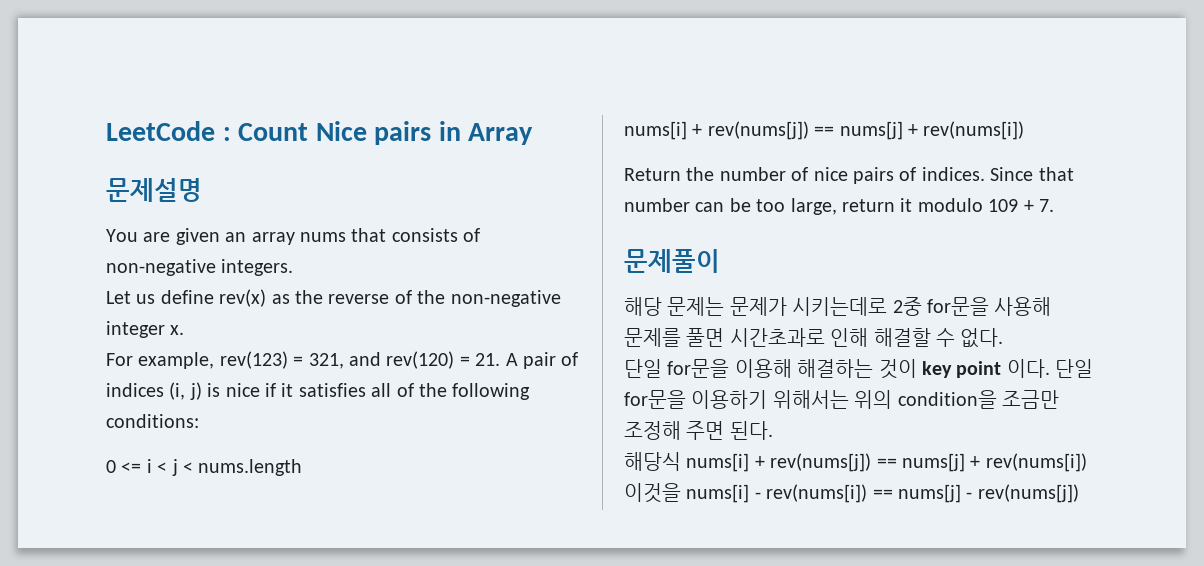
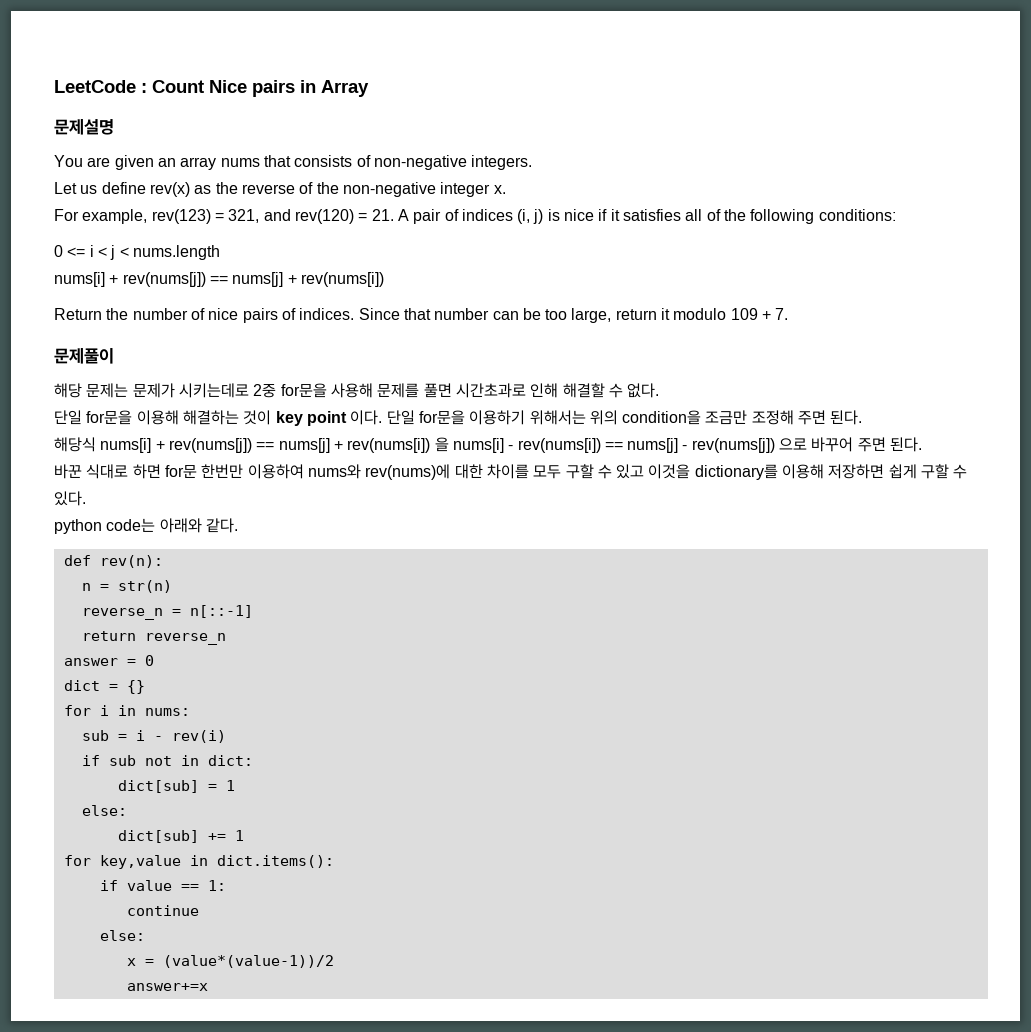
- 해당식 nums[i] + rev(nums[j]) == nums[j] + rev(nums[i]) 이것을 nums[i] - rev(nums[i]) == nums[j] - rev(nums[j])
+ 해당식 nums[i] + rev(nums[j]) == nums[j] + rev(nums[i]) 을 nums[i] - rev(nums[i]) == nums[j] - rev(nums[j]) 으로 바꾸어 주면 된다.
+ 바꾼 식대로 하면 for문 한번만 이용하여 nums와 rev(nums)에 대한 차이를 모두 구할 수 있고 이것을 dictionary를 이용해 저장하면 쉽게 구할 수 있다.
+ python code는 아래와 같다.
+ def rev(n):
+ n = str(n)
+ reverse_n = n[::-1]
+ return reverse_n
+ answer = 0
+ dict = {}
+ for i in nums:
+ sub = i - rev(i)
+ if sub not in dict:
+ dict[sub] = 1
+ else:
+ dict[sub] += 1
+ for key,value in dict.items():
+ if value == 1:
+ continue
+ else:
+ x = (value*(value-1))/2
+ answer+=x

